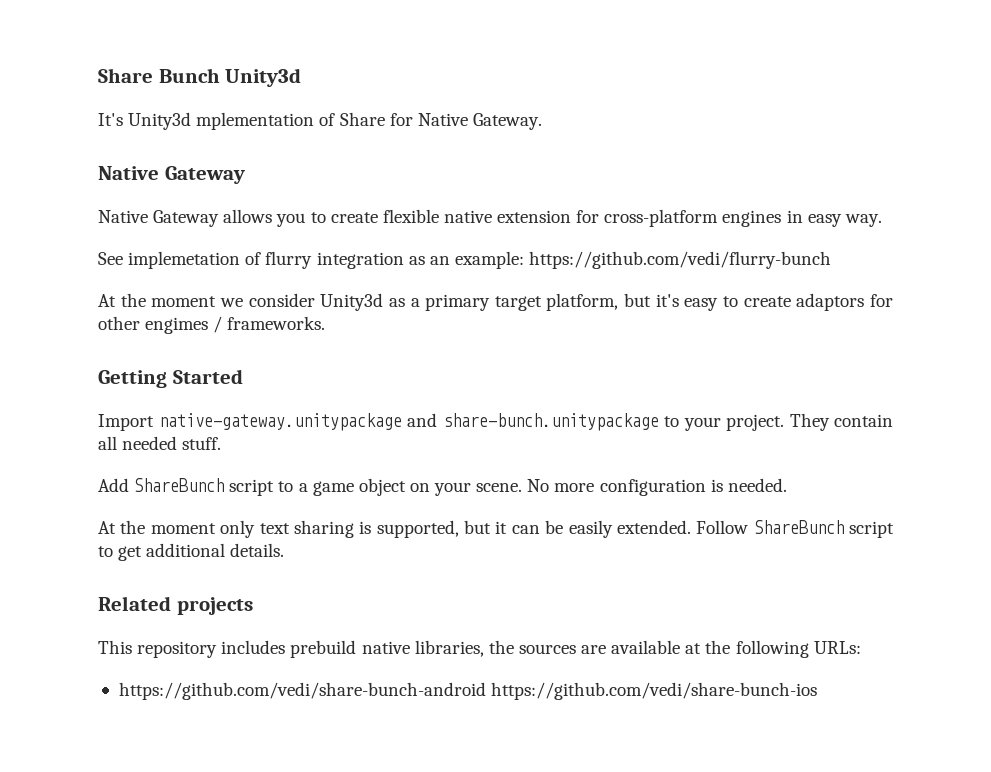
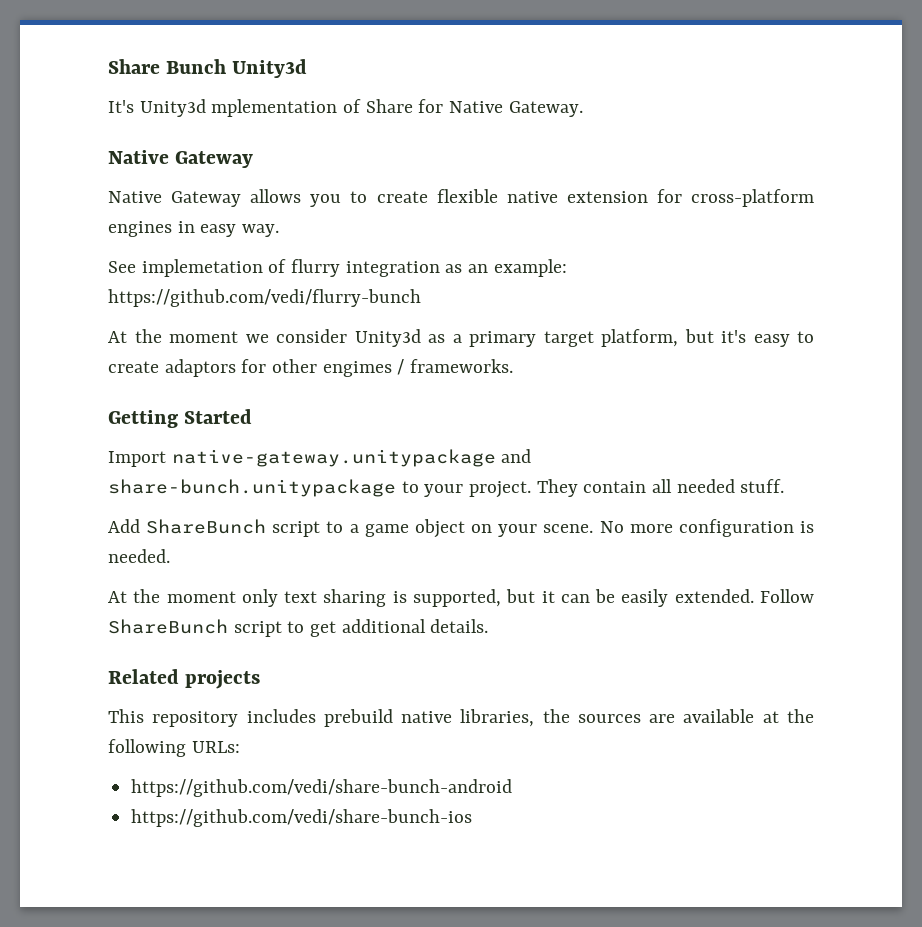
- https://github.com/vedi/share-bunch-android https://github.com/vedi/share-bunch-ios
+ https://github.com/vedi/share-bunch-android
+ https://github.com/vedi/share-bunch-ios

